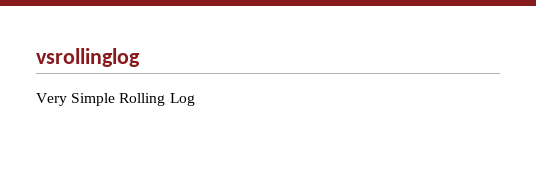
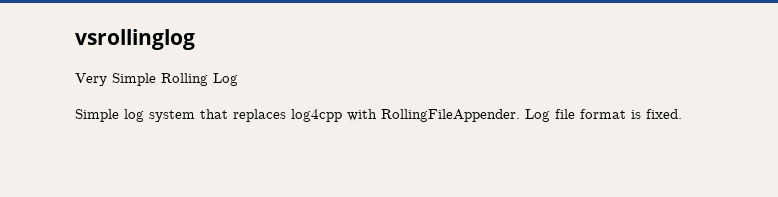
+ Simple log system that replaces log4cpp with RollingFileAppender. Log file format is fixed.

